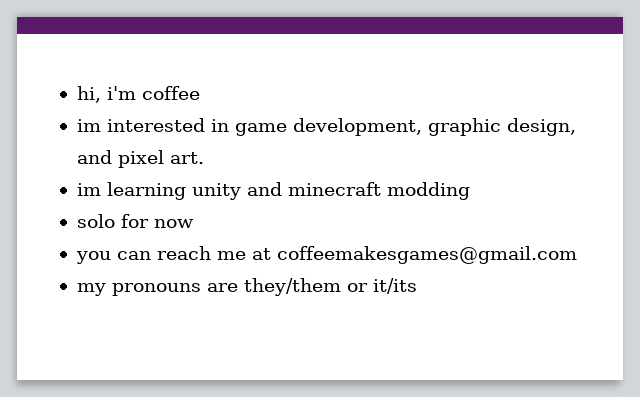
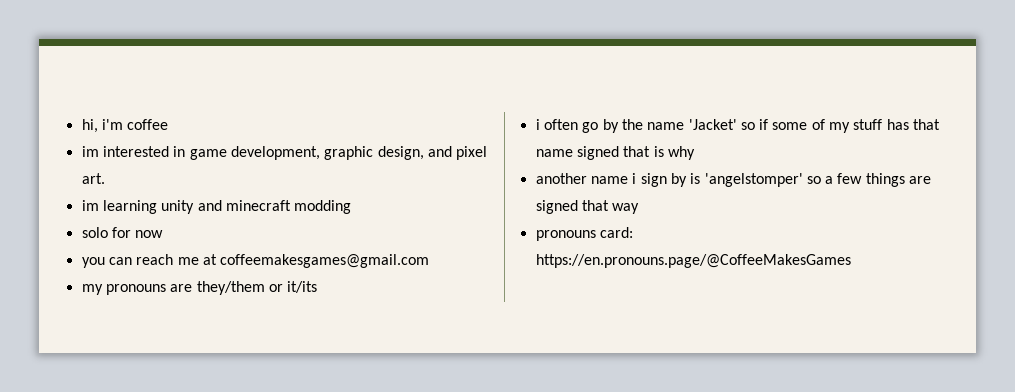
+ i often go by the name 'Jacket' so if some of my stuff has that name signed that is why
+ another name i sign by is 'angelstomper' so a few things are signed that way
+ pronouns card: https://en.pronouns.page/@CoffeeMakesGames

